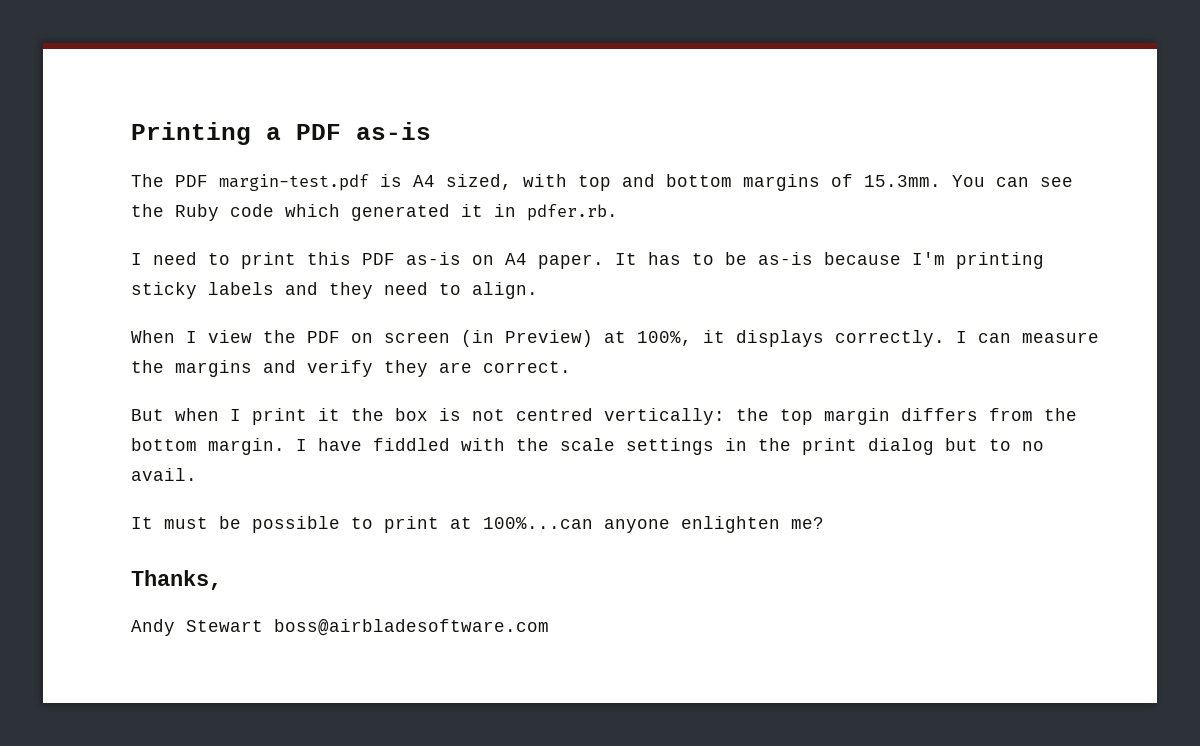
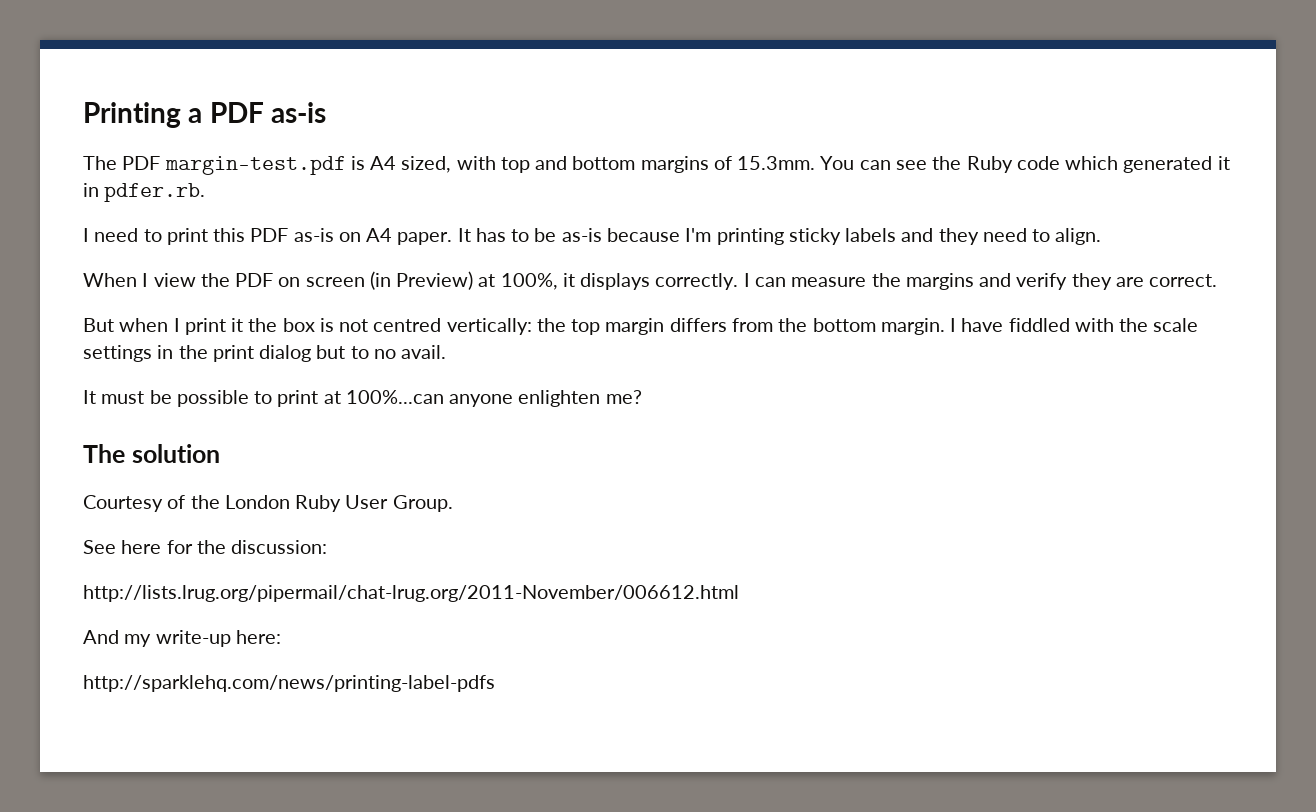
- Thanks,
- Andy Stewart boss@airbladesoftware.com
+ The solution
+ Courtesy of the London Ruby User Group.
+ See here for the discussion:
+ http://lists.lrug.org/pipermail/chat-lrug.org/2011-November/006612.html
+ And my write-up here:
+ http://sparklehq.com/news/printing-label-pdfs

